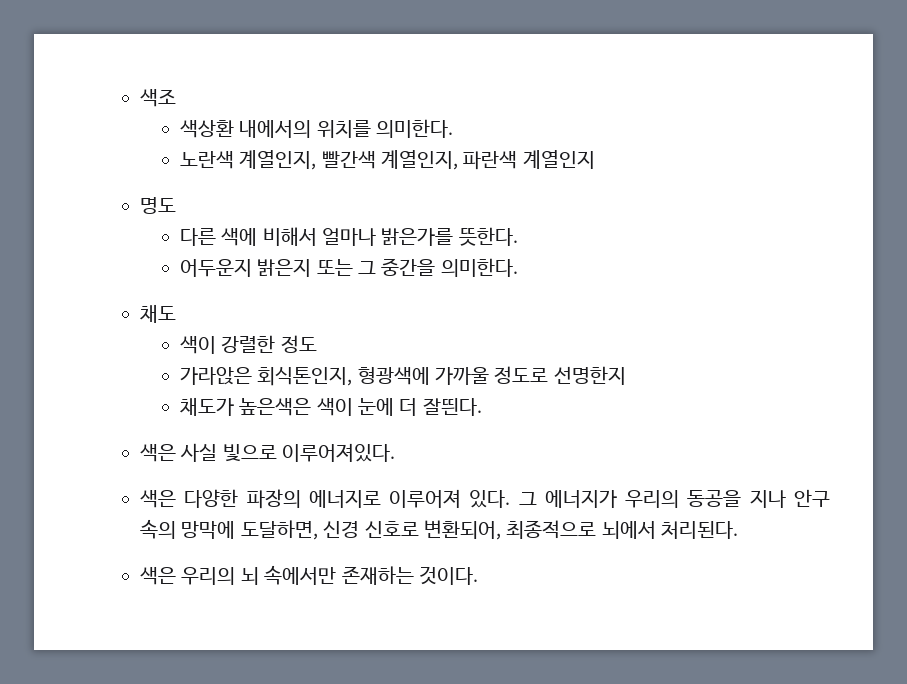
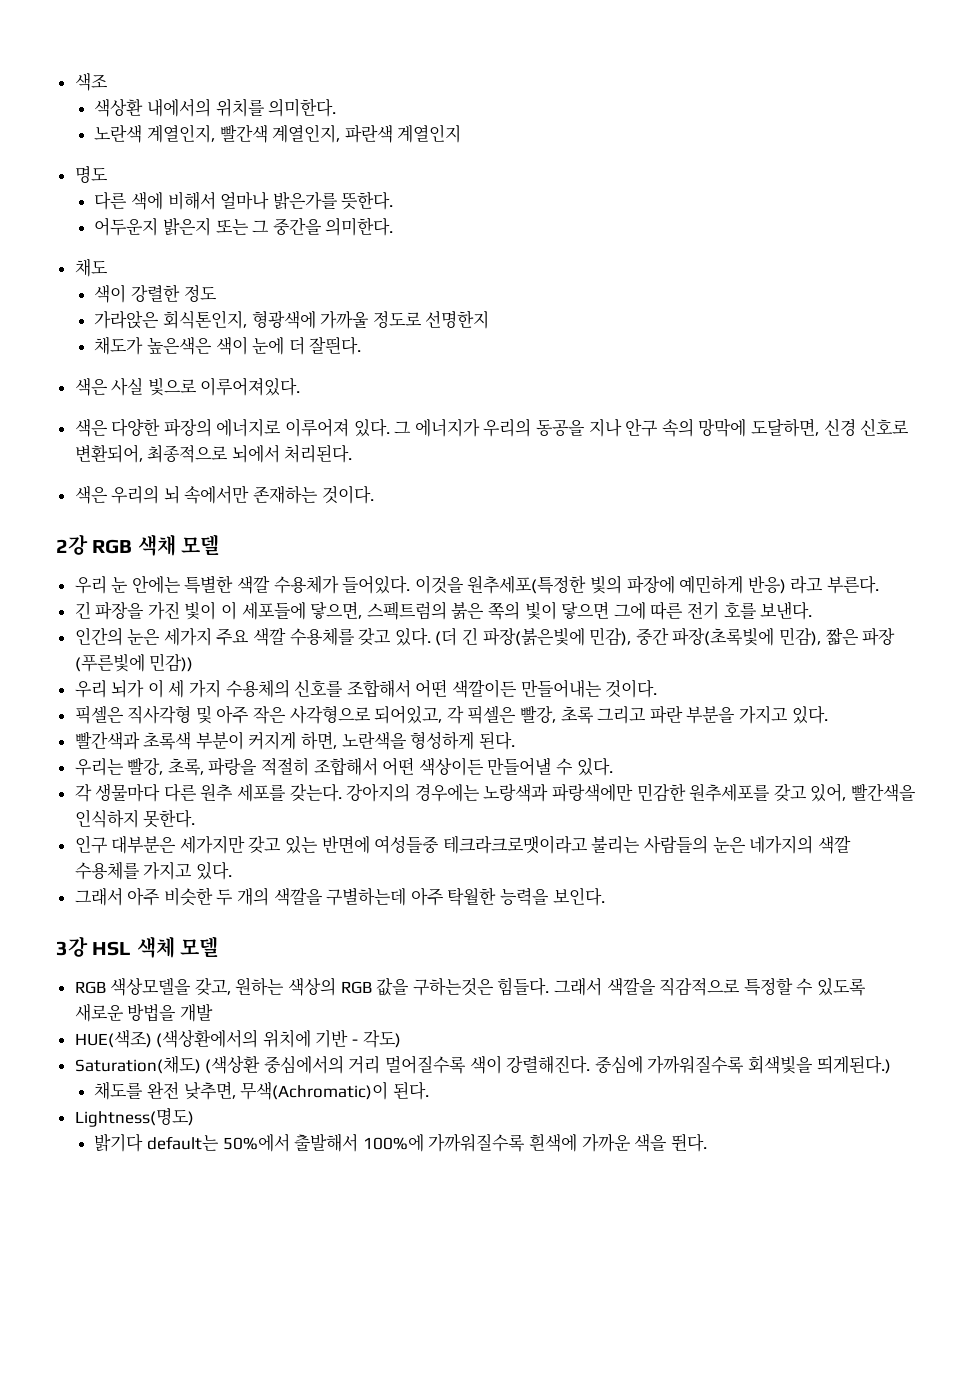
+ 2강 RGB 색채 모델
+ 우리 눈 안에는 특별한 색깔 수용체가 들어있다. 이것을 원추세포(특정한 빛의 파장에 예민하게 반응) 라고 부른다.
+ 긴 파장을 가진 빛이 이 세포들에 닿으면, 스펙트럼의 붉은 쪽의 빛이 닿으면 그에 따른 전기 호를 보낸다.
+ 인간의 눈은 세가지 주요 색깔 수용체를 갖고 있다. (더 긴 파장(붉은빛에 민감), 중간 파장(초록빛에 민감), 짧은 파장 (푸른빛에 민감))
+ 우리 뇌가 이 세 가지 수용체의 신호를 조합해서 어떤 색깔이든 만들어내는 것이다.
+ 픽셀은 직사각형 및 아주 작은 사각형으로 되어있고, 각 픽셀은 빨강, 초록 그리고 파란 부분을 가지고 있다.
+ 빨간색과 초록색 부분이 커지게 하면, 노란색을 형성하게 된다.
+ 우리는 빨강, 초록, 파랑을 적절히 조합해서 어떤 색상이든 만들어낼 수 있다.
+ 각 생물마다 다른 원추 세포를 갖는다. 강아지의 경우에는 노랑색과 파랑색에만 민감한 원추세포를 갖고 있어, 빨간색을 인식하지 못한다.
+ 인구 대부분은 세가지만 갖고 있는 반면에 여성들중 테크라크로맷이라고 불리는 사람들의 눈은 네가지의 색깔 수용체를 가지고 있다.
+ 그래서 아주 비슷한 두 개의 색깔을 구별하는데 아주 탁월한 능력을 보인다.
+ 3강 HSL 색체 모델
+ RGB 색상모델을 갖고, 원하는 색상의 RGB 값을 구하는것은 힘들다. 그래서 색깔을 직감적으로 특정할 수 있도록 새로운 방법을 개발
+ HUE(색조) (색상환에서의 위치에 기반 - 각도)
+ Saturation(채도) (색상환 중심에서의 거리 멀어질수록 색이 강렬해진다. 중심에 가까워질수록 회색빛을 띄게된다.)
+ 채도를 완전 낮추면, 무색(Achromatic)이 된다.
+ Lightness(명도)
+ 밝기다 default는 50%에서 출발해서 100%에 가까워질수록 흰색에 가까운 색을 뛴다.

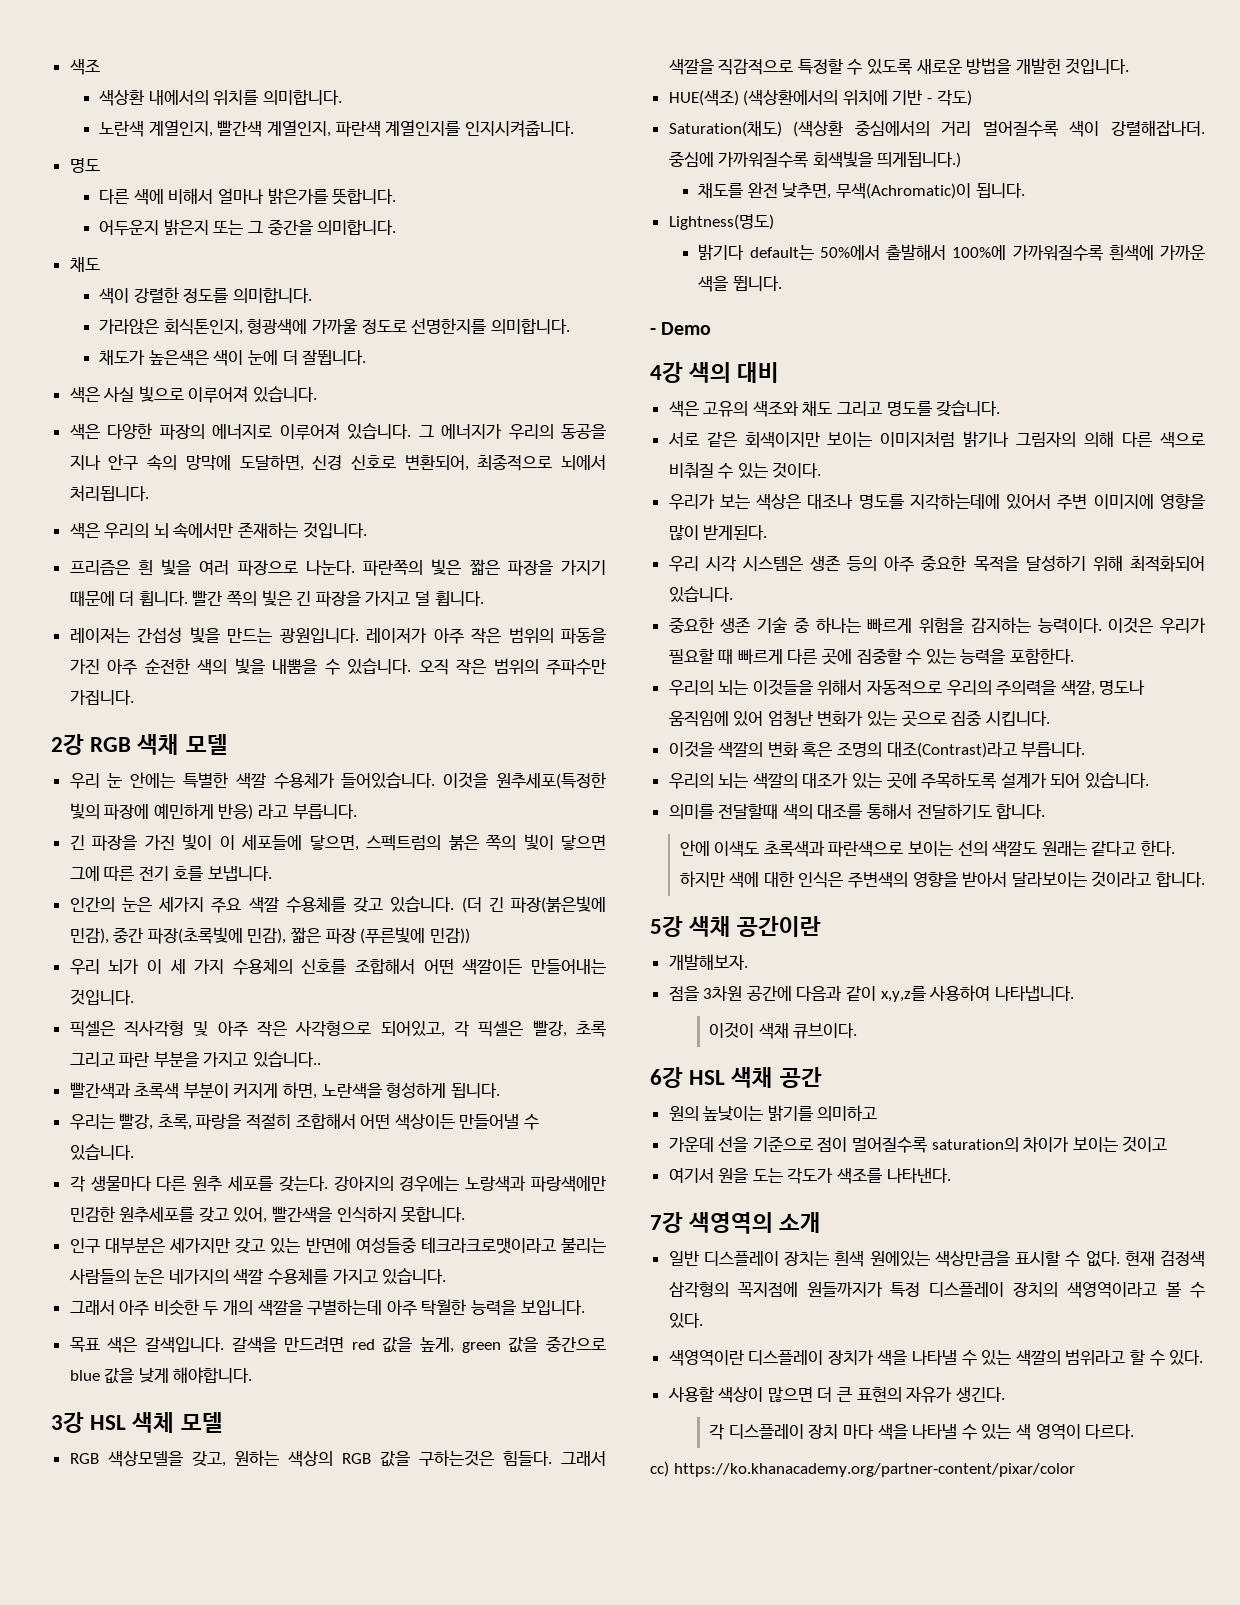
- 색상환 내에서의 위치를 의미한다.
+ 색상환 내에서의 위치를 의미합니다.
- 노란색 계열인지, 빨간색 계열인지, 파란색 계열인지
+ 노란색 계열인지, 빨간색 계열인지, 파란색 계열인지를 인지시켜줍니다.
- 다른 색에 비해서 얼마나 밝은가를 뜻한다.
+ 다른 색에 비해서 얼마나 밝은가를 뜻합니다.
- 어두운지 밝은지 또는 그 중간을 의미한다.
+ 어두운지 밝은지 또는 그 중간을 의미합니다.
- 색이 강렬한 정도
+ 색이 강렬한 정도를 의미합니다.
- 가라앉은 회식톤인지, 형광색에 가까울 정도로 선명한지
+ 가라앉은 회식톤인지, 형광색에 가까울 정도로 선명한지를 의미합니다.
- 채도가 높은색은 색이 눈에 더 잘띈다.
+ 채도가 높은색은 색이 눈에 더 잘뜁니다.
- 색은 사실 빛으로 이루어져있다.
+ 색은 사실 빛으로 이루어져 있습니다.
- 색은 다양한 파장의 에너지로 이루어져 있다.
+ 색은 다양한 파장의 에너지로 이루어져 있습니다.
- 그 에너지가 우리의 동공을 지나 안구 속의 망막에 도달하면, 신경 신호로 변환되어, 최종적으로 뇌에서 처리된다.
+ 그 에너지가 우리의 동공을 지나 안구 속의 망막에 도달하면, 신경 신호로 변환되어, 최종적으로 뇌에서 처리됩니다.
- 색은 우리의 뇌 속에서만 존재하는 것이다.
+ 색은 우리의 뇌 속에서만 존재하는 것입니다.
+ 프리즘은 흰 빛을 여러 파장으로 나눈다. 파란쪽의 빛은 짧은 파장을 가지기 때문에 더 휩니다. 빨간 쪽의 빛은 긴 파장을 가지고 덜 휩니다.
+ 레이저는 간섭성 빛을 만드는 광원입니다. 레이저가 아주 작은 범위의 파동을 가진 아주 순전한 색의 빛을 내뿜을 수 있습니다. 오직 작은 범위의 주파수만 가집니다.
- 우리 눈 안에는 특별한 색깔 수용체가 들어있다.
+ 우리 눈 안에는 특별한 색깔 수용체가 들어있습니다.
- 이것을 원추세포(특정한 빛의 파장에 예민하게 반응) 라고 부른다.
+ 이것을 원추세포(특정한 빛의 파장에 예민하게 반응) 라고 부릅니다.
- 긴 파장을 가진 빛이 이 세포들에 닿으면, 스펙트럼의 붉은 쪽의 빛이 닿으면 그에 따른 전기 호를 보낸다.
+ 긴 파장을 가진 빛이 이 세포들에 닿으면, 스펙트럼의 붉은 쪽의 빛이 닿으면 그에 따른 전기 호를 보냅니다.
- 인간의 눈은 세가지 주요 색깔 수용체를 갖고 있다.
+ 인간의 눈은 세가지 주요 색깔 수용체를 갖고 있습니다.
- 우리 뇌가 이 세 가지 수용체의 신호를 조합해서 어떤 색깔이든 만들어내는 것이다.
+ 우리 뇌가 이 세 가지 수용체의 신호를 조합해서 어떤 색깔이든 만들어내는 것입니다.
- 픽셀은 직사각형 및 아주 작은 사각형으로 되어있고, 각 픽셀은 빨강, 초록 그리고 파란 부분을 가지고 있다.
+ 픽셀은 직사각형 및 아주 작은 사각형으로 되어있고, 각 픽셀은 빨강, 초록 그리고 파란 부분을 가지고 있습니다..
- 빨간색과 초록색 부분이 커지게 하면, 노란색을 형성하게 된다.
+ 빨간색과 초록색 부분이 커지게 하면, 노란색을 형성하게 됩니다.
- 우리는 빨강, 초록, 파랑을 적절히 조합해서 어떤 색상이든 만들어낼 수 있다.
+ 우리는 빨강, 초록, 파랑을 적절히 조합해서 어떤 색상이든 만들어낼 수 있습니다.
- 강아지의 경우에는 노랑색과 파랑색에만 민감한 원추세포를 갖고 있어, 빨간색을 인식하지 못한다.
+ 강아지의 경우에는 노랑색과 파랑색에만 민감한 원추세포를 갖고 있어, 빨간색을 인식하지 못합니다.
- 인구 대부분은 세가지만 갖고 있는 반면에 여성들중 테크라크로맷이라고 불리는 사람들의 눈은 네가지의 색깔 수용체를 가지고 있다.
+ 인구 대부분은 세가지만 갖고 있는 반면에 여성들중 테크라크로맷이라고 불리는 사람들의 눈은 네가지의 색깔 수용체를 가지고 있습니다.
- 그래서 아주 비슷한 두 개의 색깔을 구별하는데 아주 탁월한 능력을 보인다.
+ 그래서 아주 비슷한 두 개의 색깔을 구별하는데 아주 탁월한 능력을 보입니다.
+ 목표 색은 갈색입니다. 갈색을 만드려면 red 값을 높게, green 값을 중간으로 blue 값을 낮게 해야합니다.
- 그래서 색깔을 직감적으로 특정할 수 있도록 새로운 방법을 개발
+ 그래서 색깔을 직감적으로 특정할 수 있도록 새로운 방법을 개발헌 것입니다.
- Saturation(채도) (색상환 중심에서의 거리 멀어질수록 색이 강렬해진다.
+ Saturation(채도) (색상환 중심에서의 거리 멀어질수록 색이 강렬해잡나더.
- 중심에 가까워질수록 회색빛을 띄게된다.)
+ 중심에 가까워질수록 회색빛을 띄게됩니다.)
- 채도를 완전 낮추면, 무색(Achromatic)이 된다.
+ 채도를 완전 낮추면, 무색(Achromatic)이 됩니다.
- 밝기다 default는 50%에서 출발해서 100%에 가까워질수록 흰색에 가까운 색을 뛴다.
+ 밝기다 default는 50%에서 출발해서 100%에 가까워질수록 흰색에 가까운 색을 뜁니다.
+ - Demo
+ 4강 색의 대비
+ 색은 고유의 색조와 채도 그리고 명도를 갖습니다.
+ 서로 같은 회색이지만 보이는 이미지처럼 밝기나 그림자의 의해 다른 색으로 비춰질 수 있는 것이다.
+ 우리가 보는 색상은 대조나 명도를 지각하는데에 있어서 주변 이미지에 영향을 많이 받게된다.
+ 우리 시각 시스템은 생존 등의 아주 중요한 목적을 달성하기 위해 최적화되어 있습니다.
+ 중요한 생존 기술 중 하나는 빠르게 위험을 감지하는 능력이다. 이것은 우리가 필요할 때 빠르게 다른 곳에 집중할 수 있는 능력을 포함한다.
+ 우리의 뇌는 이것들을 위해서 자동적으로 우리의 주의력을 색깔, 명도나 움직임에 있어 엄청난 변화가 있는 곳으로 집중 시킵니다.
+ 이것을 색깔의 변화 혹은 조명의 대조(Contrast)라고 부릅니다.
+ 우리의 뇌는 색깔의 대조가 있는 곳에 주목하도록 설계가 되어 있습니다.
+ 의미를 전달할때 색의 대조를 통해서 전달하기도 합니다.
+ 안에 이색도 초록색과 파란색으로 보이는 선의 색깔도 원래는 같다고 한다. 하지만 색에 대한 인식은 주변색의 영향을 받아서 달라보이는 것이라고 합니다.
+ 5강 색채 공간이란
+ 개발해보자.
+ 점을 3차원 공간에 다음과 같이 x,y,z를 사용하여 나타냅니다.
+ 이것이 색채 큐브이다.
+ 6강 HSL 색채 공간
+ 원의 높낮이는 밝기를 의미하고
+ 가운데 선을 기준으로 점이 멀어질수록 saturation의 차이가 보이는 것이고
+ 여기서 원을 도는 각도가 색조를 나타낸다.
+ 7강 색영역의 소개
+ 일반 디스플레이 장치는 흰색 원에있는 색상만큼을 표시할 수 없다. 현재 검정색 삼각형의 꼭지점에 원들까지가 특정 디스플레이 장치의 색영역이라고 볼 수 있다.
+ 색영역이란 디스플레이 장치가 색을 나타낼 수 있는 색깔의 범위라고 할 수 있다.
+ 사용할 색상이 많으면 더 큰 표현의 자유가 생긴다.
+ 각 디스플레이 장치 마다 색을 나타낼 수 있는 색 영역이 다르다.
+ cc) https://ko.khanacademy.org/partner-content/pixar/color

